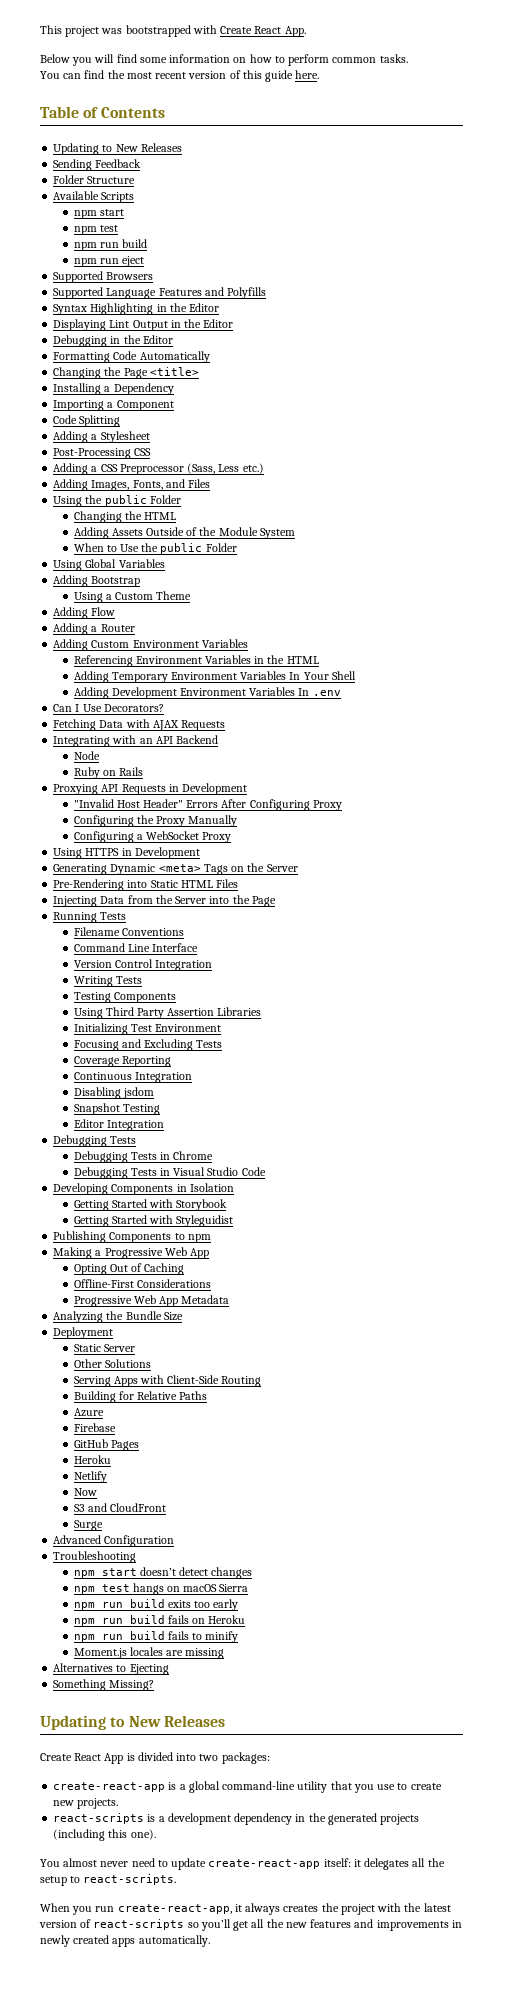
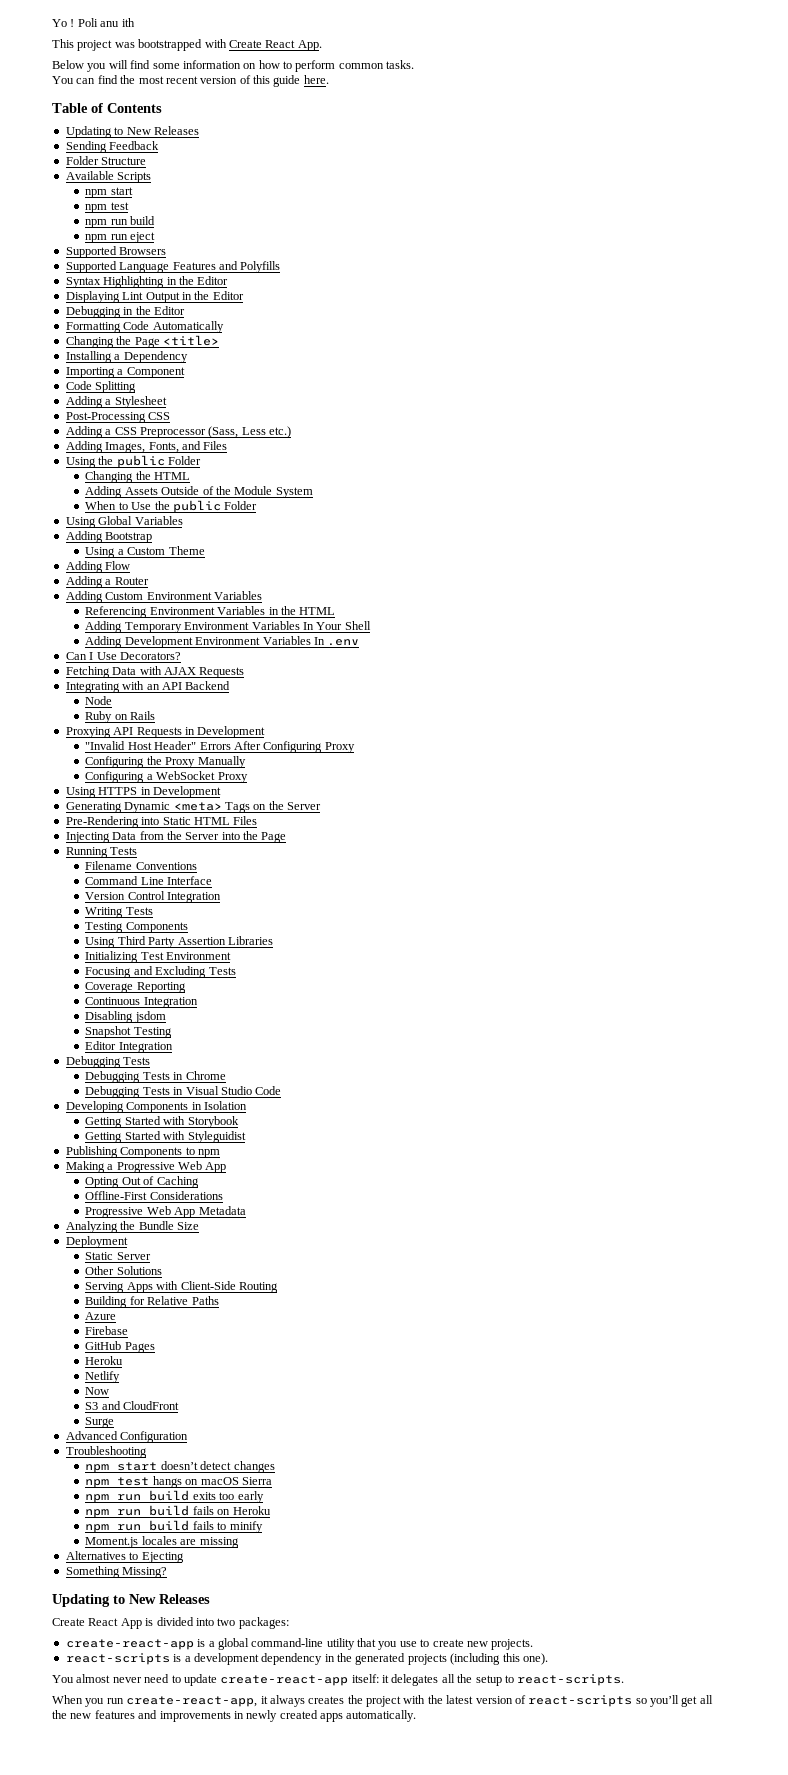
+ Yo ! Poli anu ith

